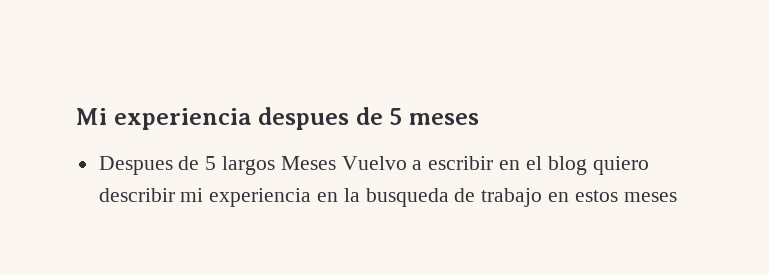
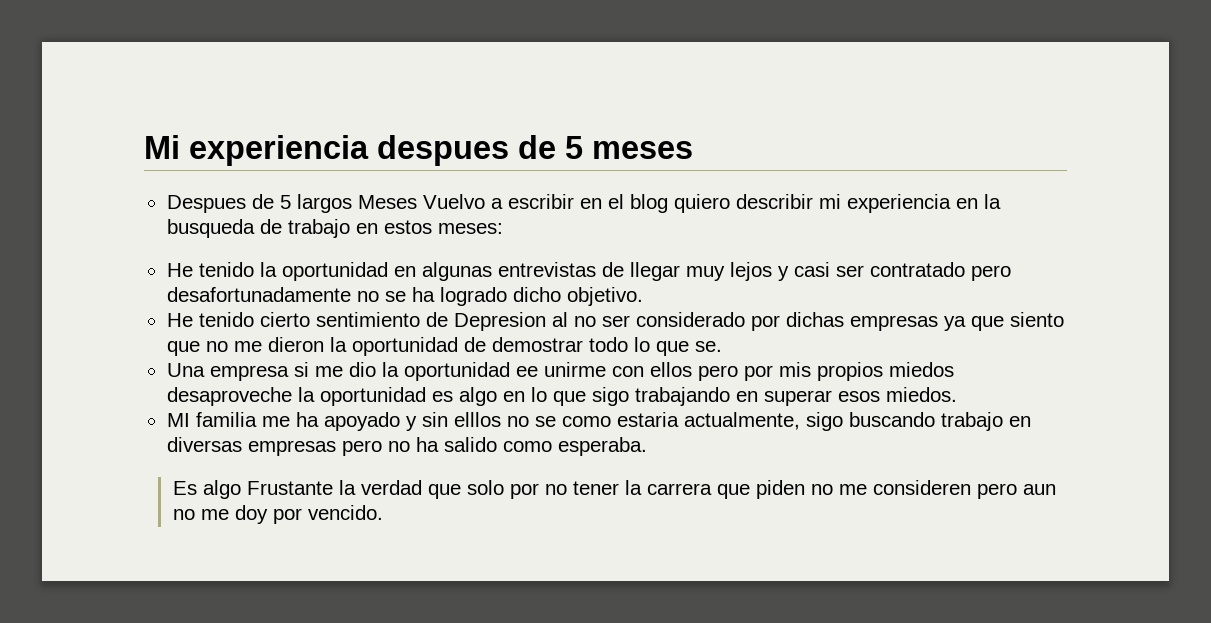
- Despues de 5 largos Meses Vuelvo a escribir en el blog quiero describir mi experiencia en la busqueda de trabajo en estos meses
+ Despues de 5 largos Meses Vuelvo a escribir en el blog quiero describir mi experiencia en la busqueda de trabajo en estos meses:
+ He tenido la oportunidad en algunas entrevistas de llegar muy lejos y casi ser contratado pero desafortunadamente no se ha logrado dicho objetivo.
+ He tenido cierto sentimiento de Depresion al no ser considerado por dichas empresas ya que siento que no me dieron la oportunidad de demostrar todo lo que se.
+ Una empresa si me dio la oportunidad ee unirme con ellos pero por mis propios miedos desaproveche la oportunidad es algo en lo que sigo trabajando en superar esos miedos.
+ MI familia me ha apoyado y sin elllos no se como estaria actualmente, sigo buscando trabajo en diversas empresas pero no ha salido como esperaba.
+ Es algo Frustante la verdad que solo por no tener la carrera que piden no me consideren pero aun no me doy por vencido.

